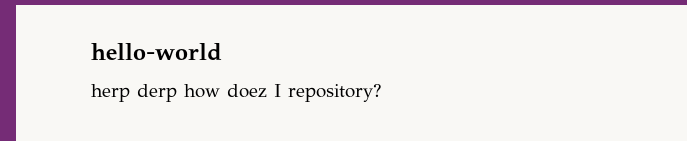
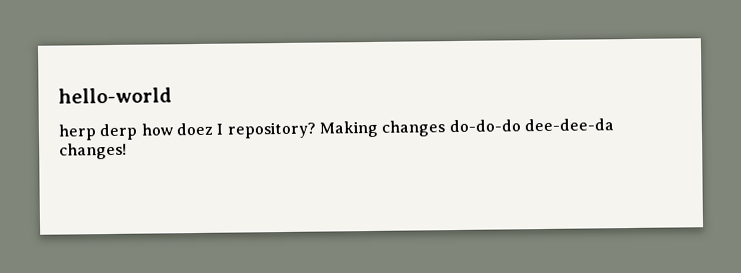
+ Making changes do-do-do dee-dee-da changes!

